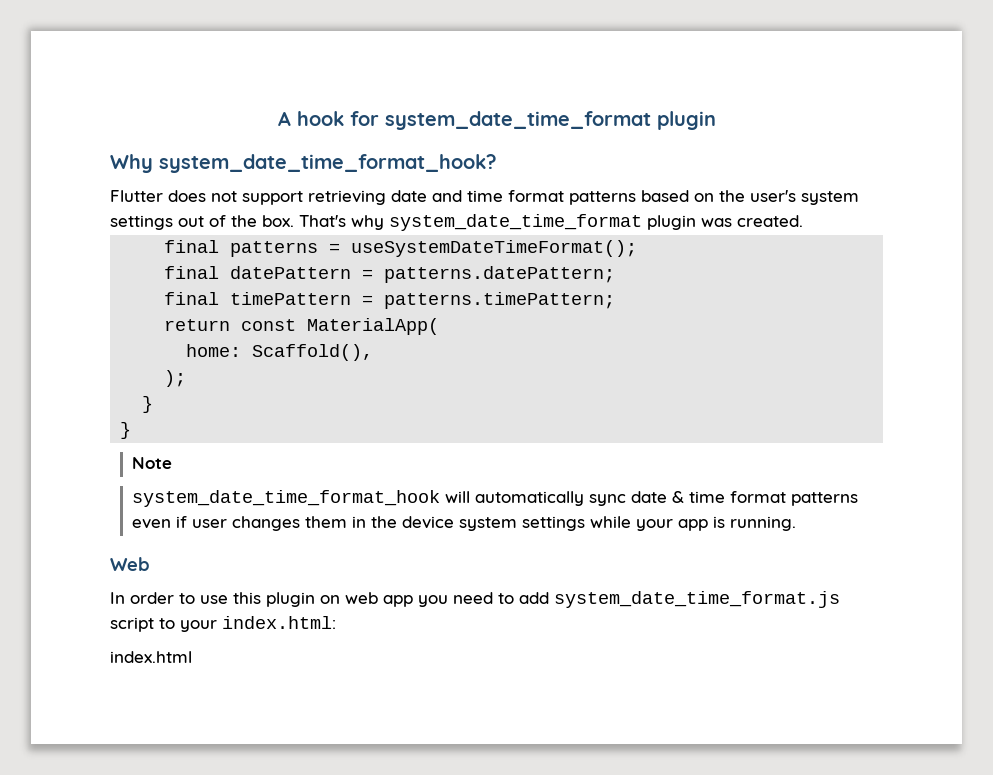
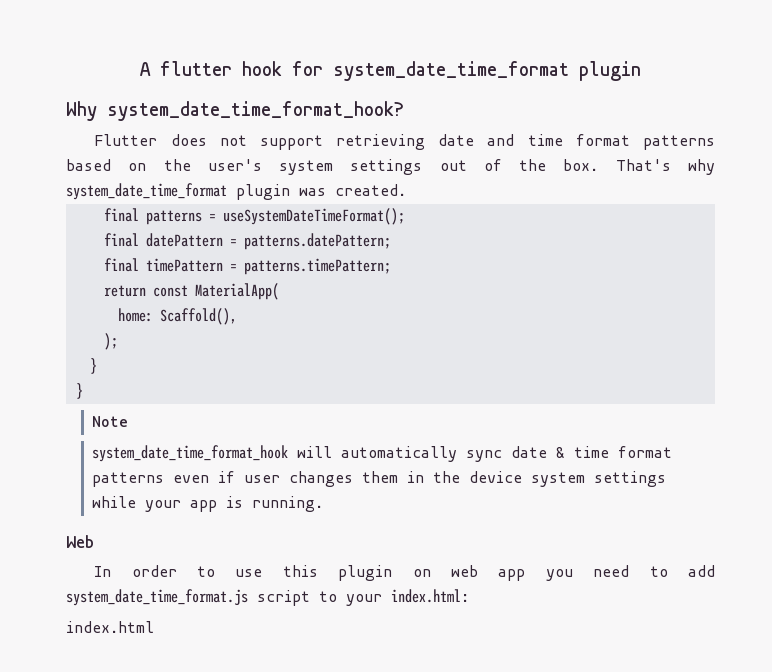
- A hook for system_date_time_format plugin
+ A flutter hook for system_date_time_format plugin

